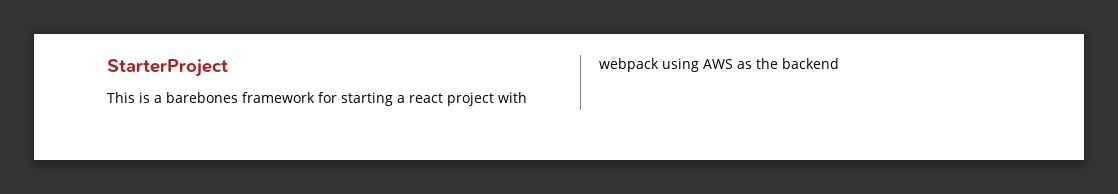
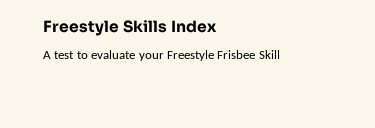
- StarterProject
- This is a barebones framework for starting a react project with webpack using AWS as the backend
+ Freestyle Skills Index
+ A test to evaluate your Freestyle Frisbee Skill

